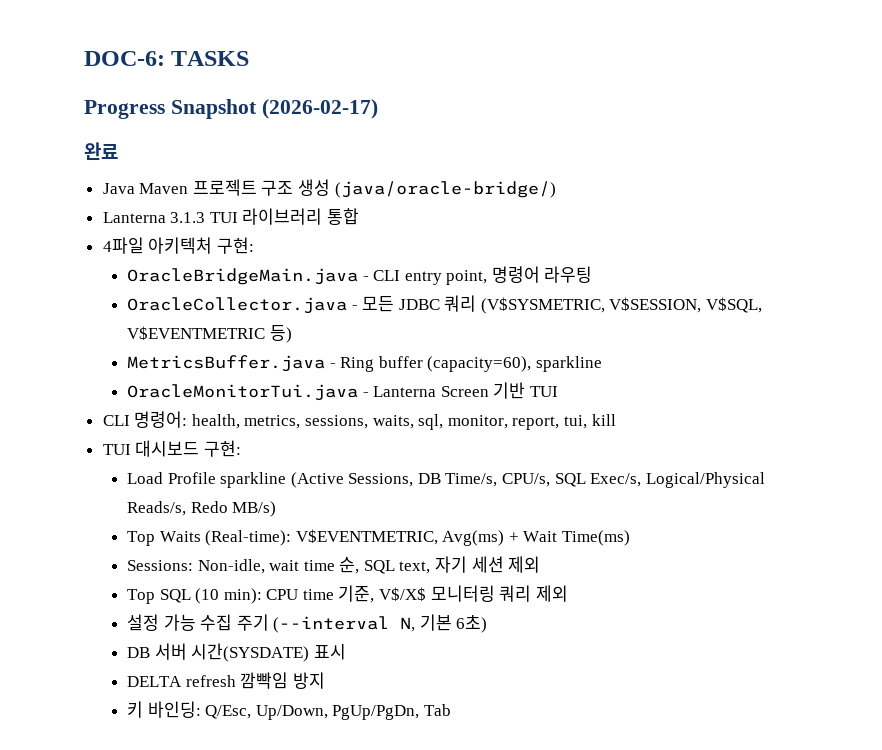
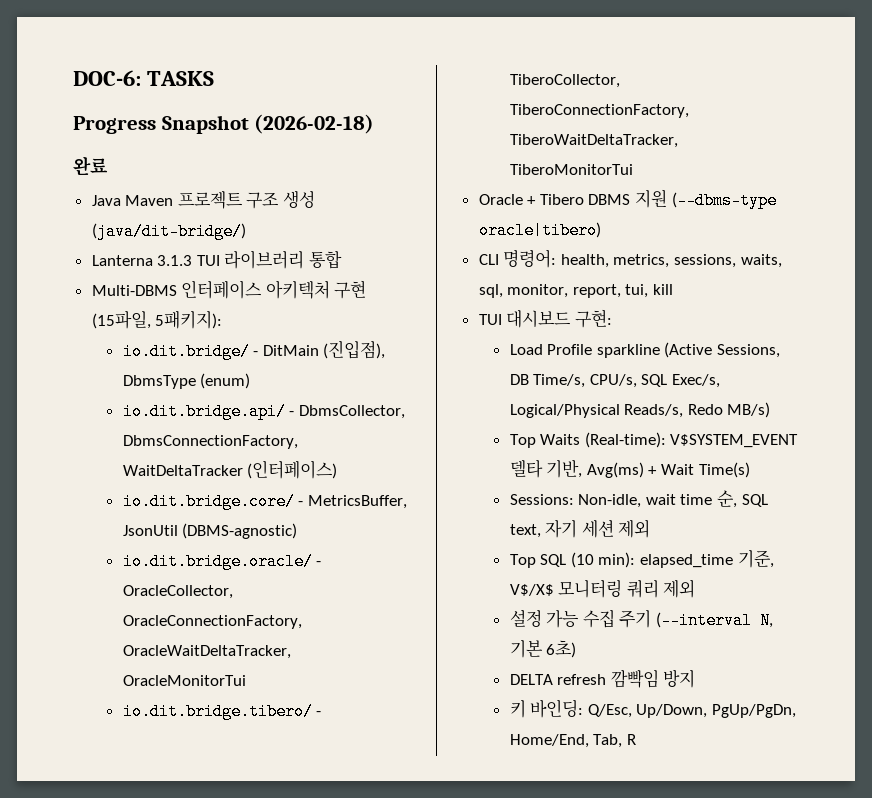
- Progress Snapshot (2026-02-17)
+ Progress Snapshot (2026-02-18)
- Java Maven 프로젝트 구조 생성 (java/oracle-bridge/)
+ Java Maven 프로젝트 구조 생성 (java/dit-bridge/)
- 4파일 아키텍처 구현:
- OracleBridgeMain.java - CLI entry point, 명령어 라우팅
- OracleCollector.java - 모든 JDBC 쿼리 (V$SYSMETRIC, V$SESSION, V$SQL, V$EVENTMETRIC 등)
- MetricsBuffer.java - Ring buffer (capacity=60), sparkline
- OracleMonitorTui.java - Lanterna Screen 기반 TUI
+ Multi-DBMS 인터페이스 아키텍처 구현 (15파일, 5패키지):
+ io.dit.bridge/ - DitMain (진입점), DbmsType (enum)
+ io.dit.bridge.api/ - DbmsCollector, DbmsConnectionFactory, WaitDeltaTracker (인터페이스)
+ io.dit.bridge.core/ - MetricsBuffer, JsonUtil (DBMS-agnostic)
+ io.dit.bridge.oracle/ - OracleCollector, OracleConnectionFactory, OracleWaitDeltaTracker, OracleMonitorTui
+ io.dit.bridge.tibero/ - TiberoCollector, TiberoConnectionFactory, TiberoWaitDeltaTracker, TiberoMonitorTui
+ Oracle + Tibero DBMS 지원 (--dbms-type oracle|tibero)
- Top Waits (Real-time): V$EVENTMETRIC, Avg(ms) + Wait Time(ms)
+ Top Waits (Real-time): V$SYSTEM_EVENT 델타 기반, Avg(ms) + Wait Time(s)
- Top SQL (10 min): CPU time 기준, V$/X$ 모니터링 쿼리 제외
+ Top SQL (10 min): elapsed_time 기준, V$/X$ 모니터링 쿼리 제외
- DB 서버 시간(SYSDATE) 표시
- 키 바인딩: Q/Esc, Up/Down, PgUp/PgDn, Tab
+ 키 바인딩: Q/Esc, Up/Down, PgUp/PgDn, Home/End, Tab, R

